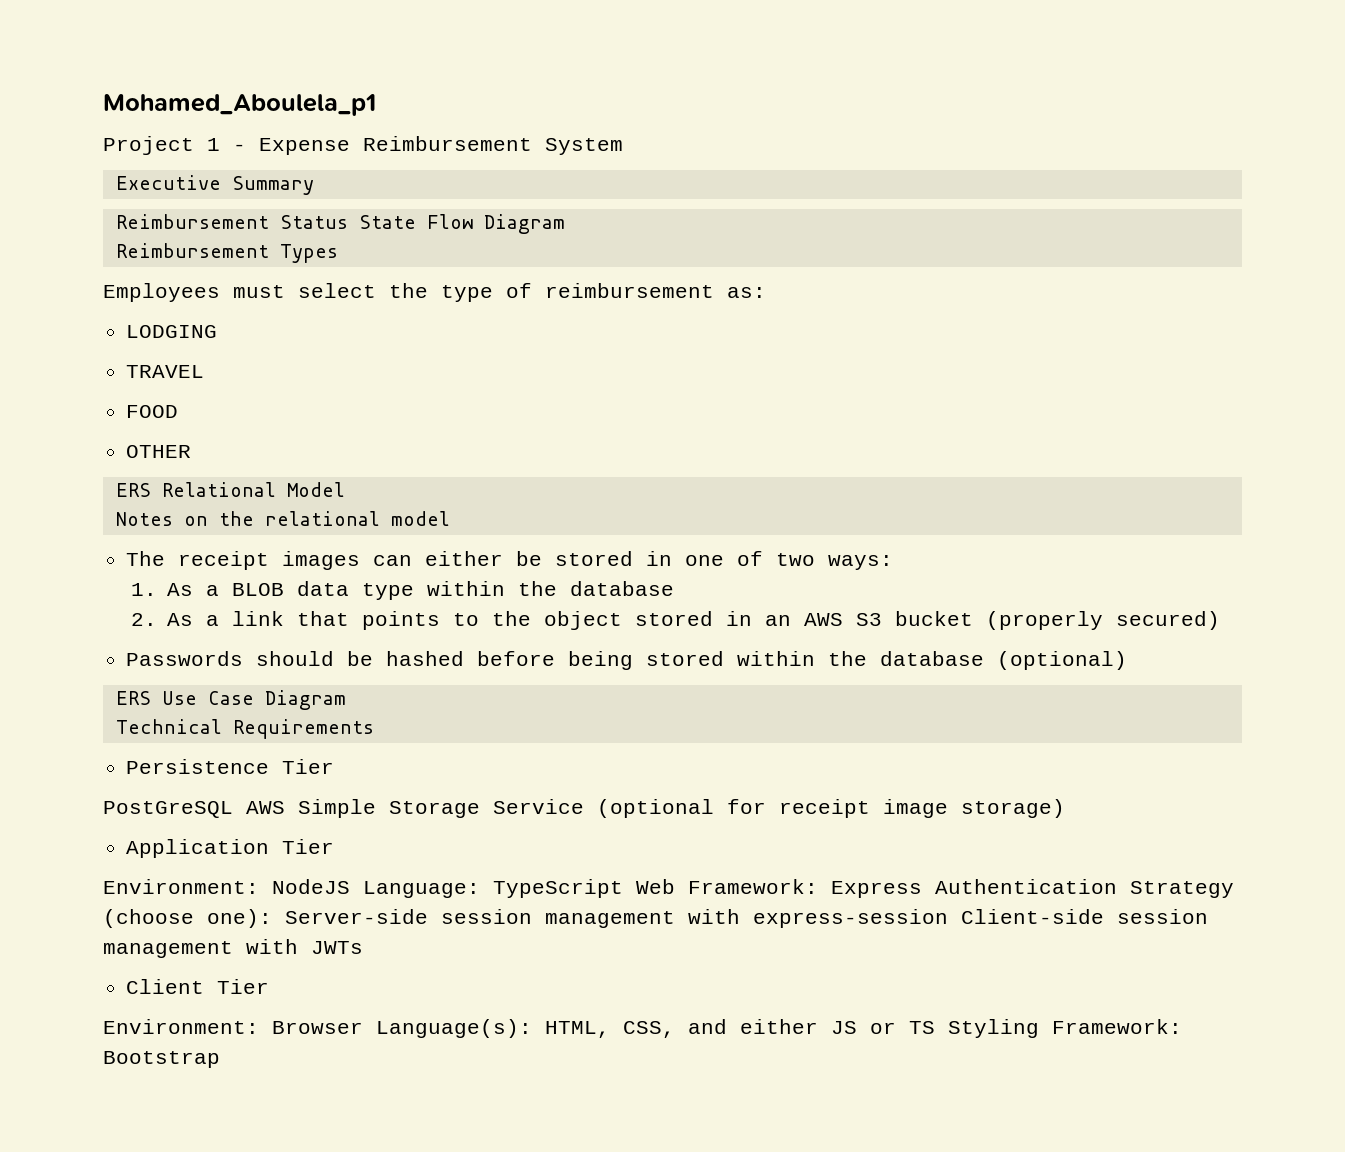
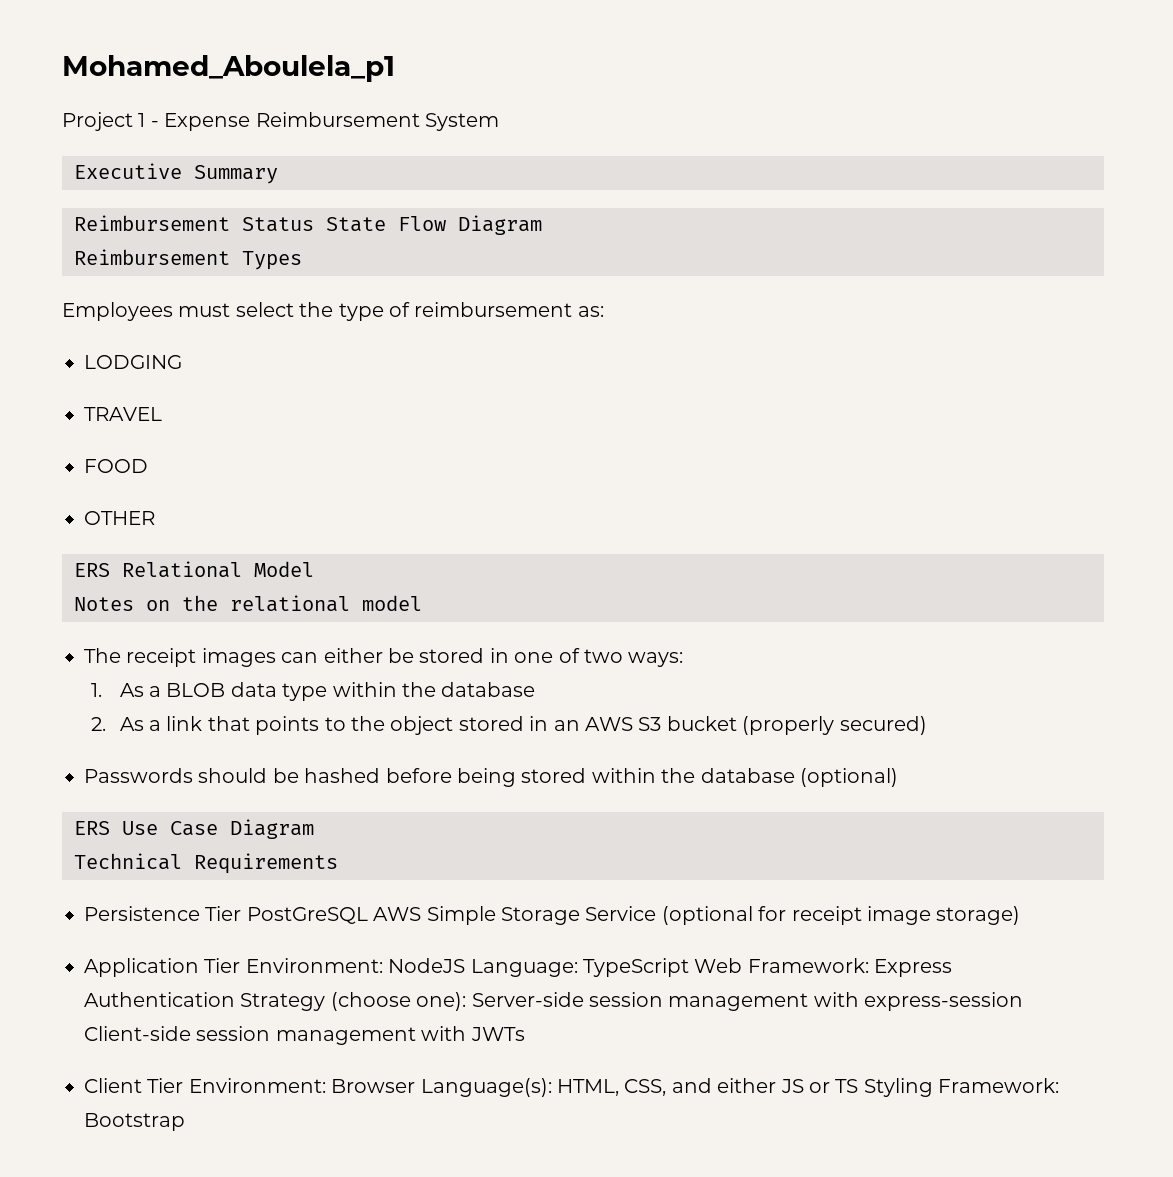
- Persistence Tier
- PostGreSQL AWS Simple Storage Service (optional for receipt image storage)
+ Persistence Tier PostGreSQL AWS Simple Storage Service (optional for receipt image storage)
- Application Tier
- Environment: NodeJS Language: TypeScript Web Framework: Express Authentication Strategy (choose one): Server-side session management with express-session Client-side session management with JWTs
+ Application Tier Environment: NodeJS Language: TypeScript Web Framework: Express Authentication Strategy (choose one): Server-side session management with express-session Client-side session management with JWTs
- Client Tier
- Environment: Browser Language(s): HTML, CSS, and either JS or TS Styling Framework: Bootstrap
+ Client Tier Environment: Browser Language(s): HTML, CSS, and either JS or TS Styling Framework: Bootstrap

